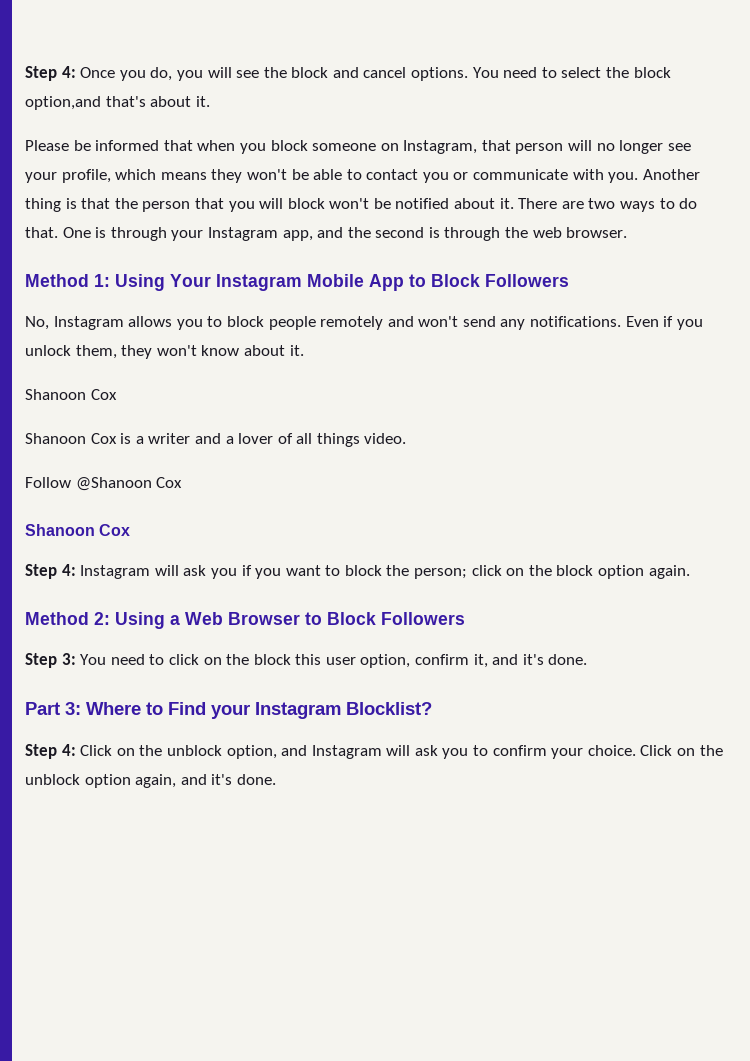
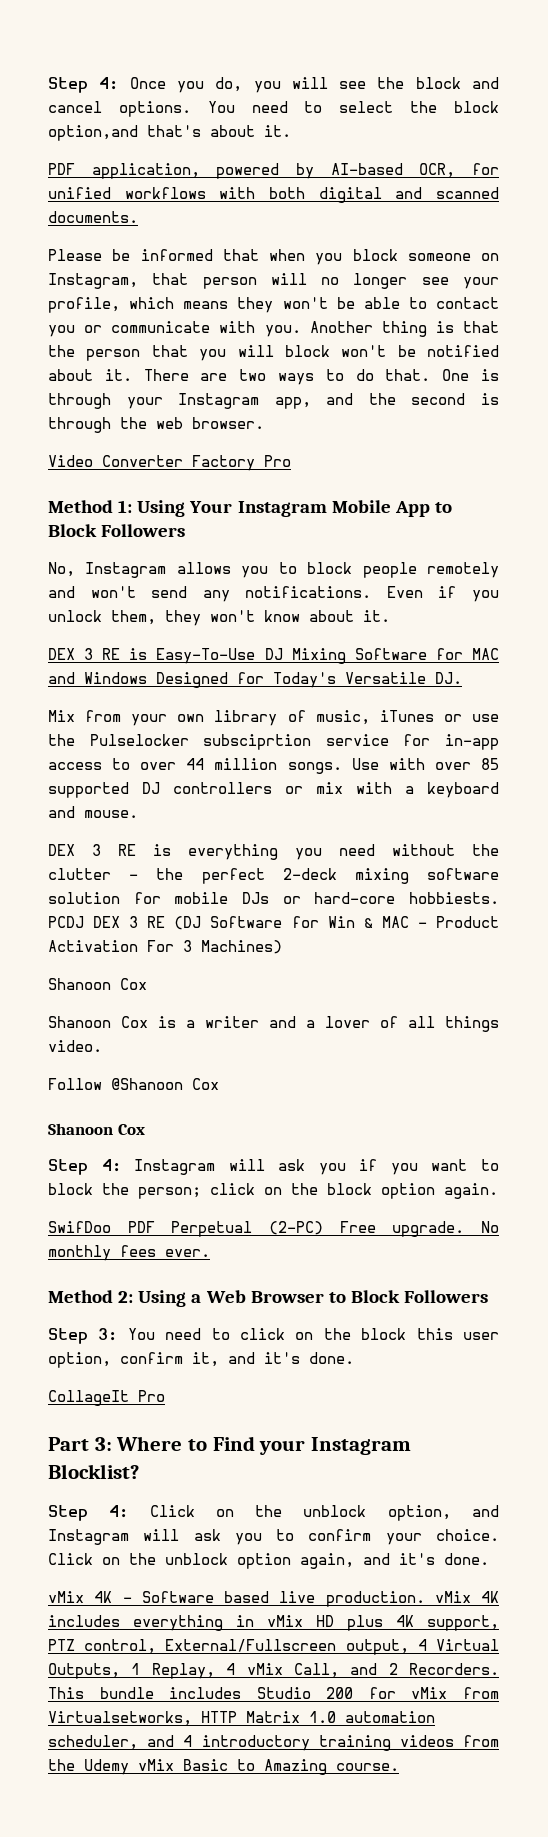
+ PDF application, powered by AI-based OCR, for unified workflows with both digital and scanned documents.
+ Video Converter Factory Pro
+ DEX 3 RE is Easy-To-Use DJ Mixing Software for MAC and Windows Designed for Today's Versatile DJ.
+ Mix from your own library of music, iTunes or use the Pulselocker subsciprtion service for in-app access to over 44 million songs. Use with over 85 supported DJ controllers or mix with a keyboard and mouse.
+ DEX 3 RE is everything you need without the clutter - the perfect 2-deck mixing software solution for mobile DJs or hard-core hobbiests. PCDJ DEX 3 RE (DJ Software for Win & MAC - Product Activation For 3 Machines)
+ SwifDoo PDF Perpetual (2-PC) Free upgrade. No monthly fees ever.
+ CollageIt Pro
+ vMix 4K - Software based live production. vMix 4K includes everything in vMix HD plus 4K support, PTZ control, External/Fullscreen output, 4 Virtual Outputs, 1 Replay, 4 vMix Call, and 2 Recorders. This bundle includes Studio 200 for vMix from Virtualsetworks, HTTP Matrix 1.0 automation scheduler, and 4 introductory training videos from the Udemy vMix Basic to Amazing course.

